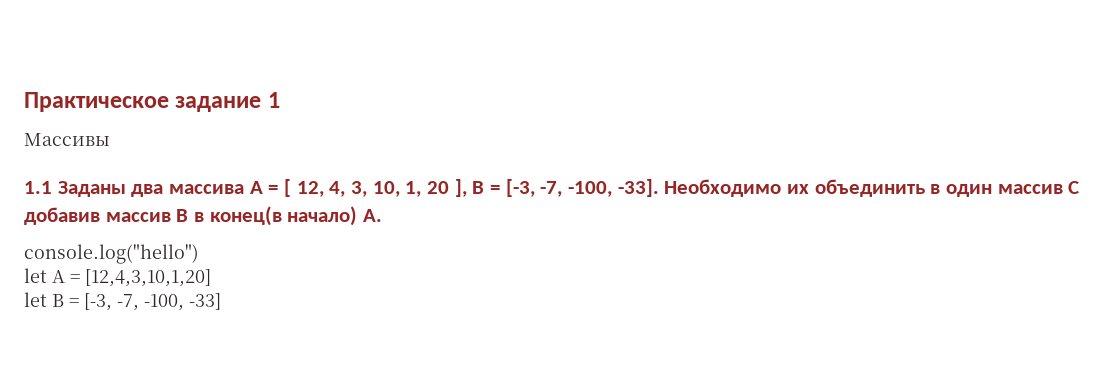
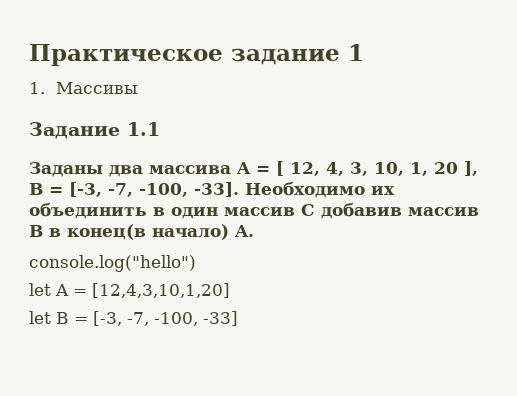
- Массивы
+ 1. Массивы
- 1.1 Заданы два массива A = [ 12, 4, 3, 10, 1, 20 ], B = [-3, -7, -100, -33].
+ Задание 1.1
+ Заданы два массива A = [ 12, 4, 3, 10, 1, 20 ], B = [-3, -7, -100, -33].

